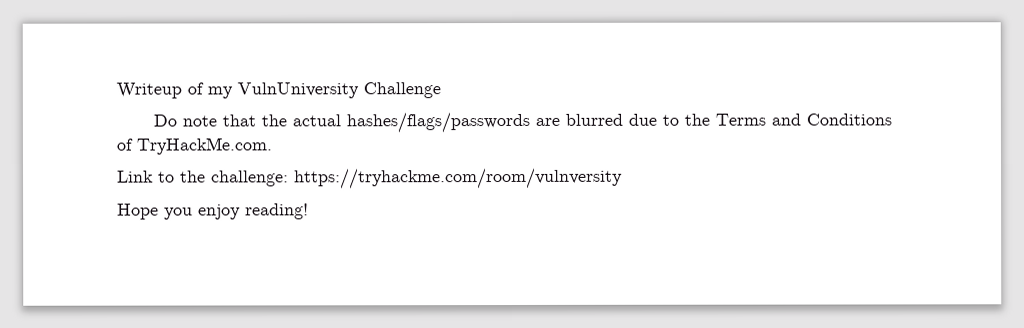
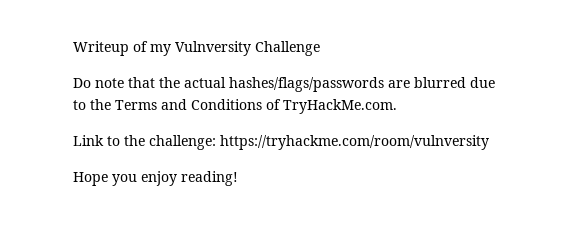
- Writeup of my VulnUniversity Challenge
+ Writeup of my Vulnversity Challenge

